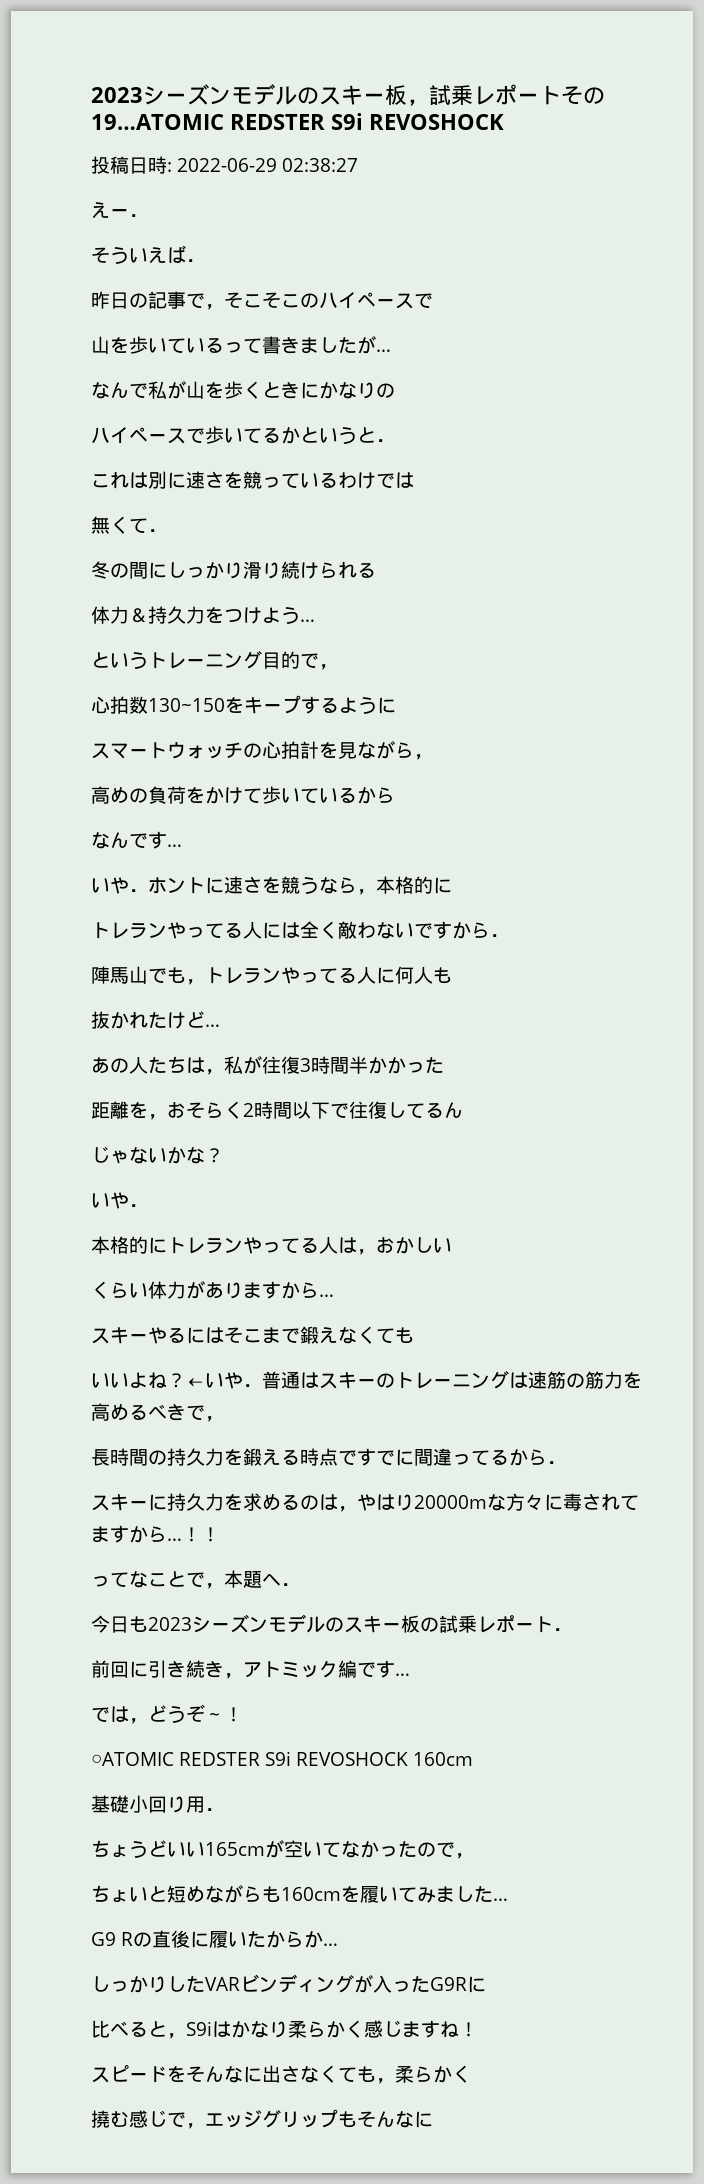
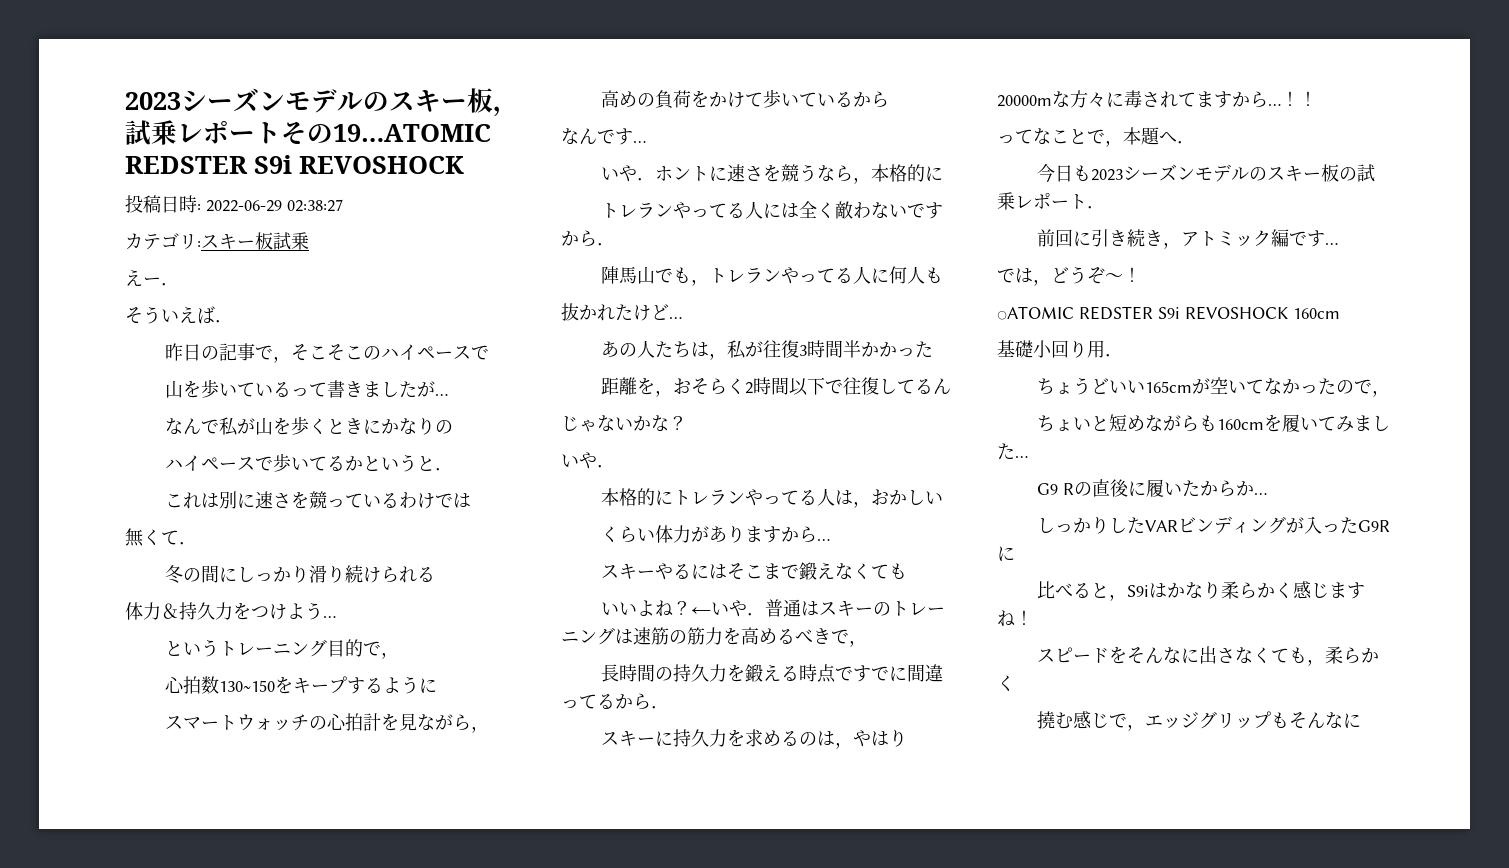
+ カテゴリ:スキー板試乗

